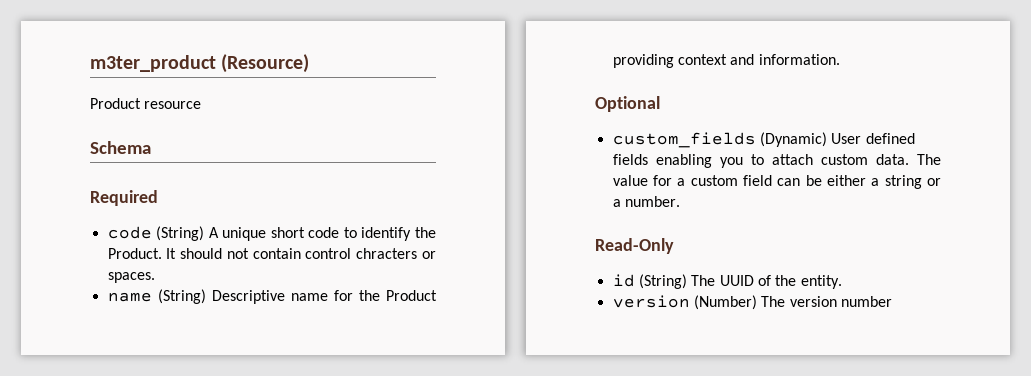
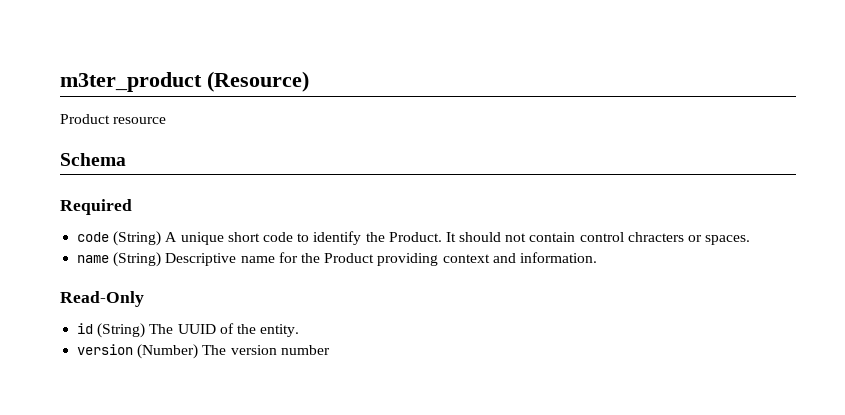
- Optional
- custom_fields (Dynamic) User defined fields enabling you to attach custom data. The value for a custom field can be either a string or a number.

